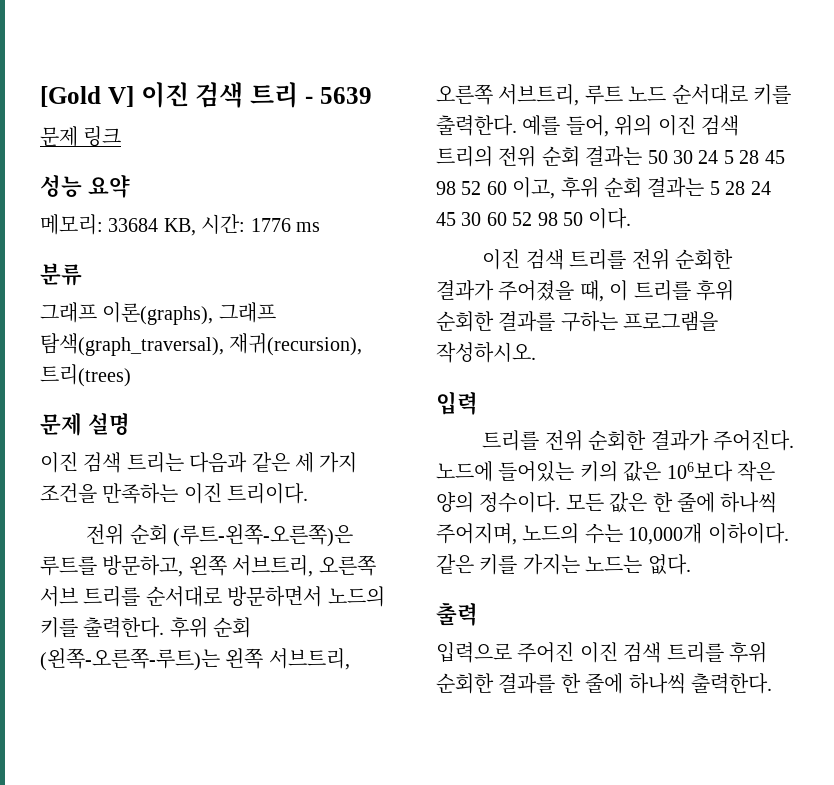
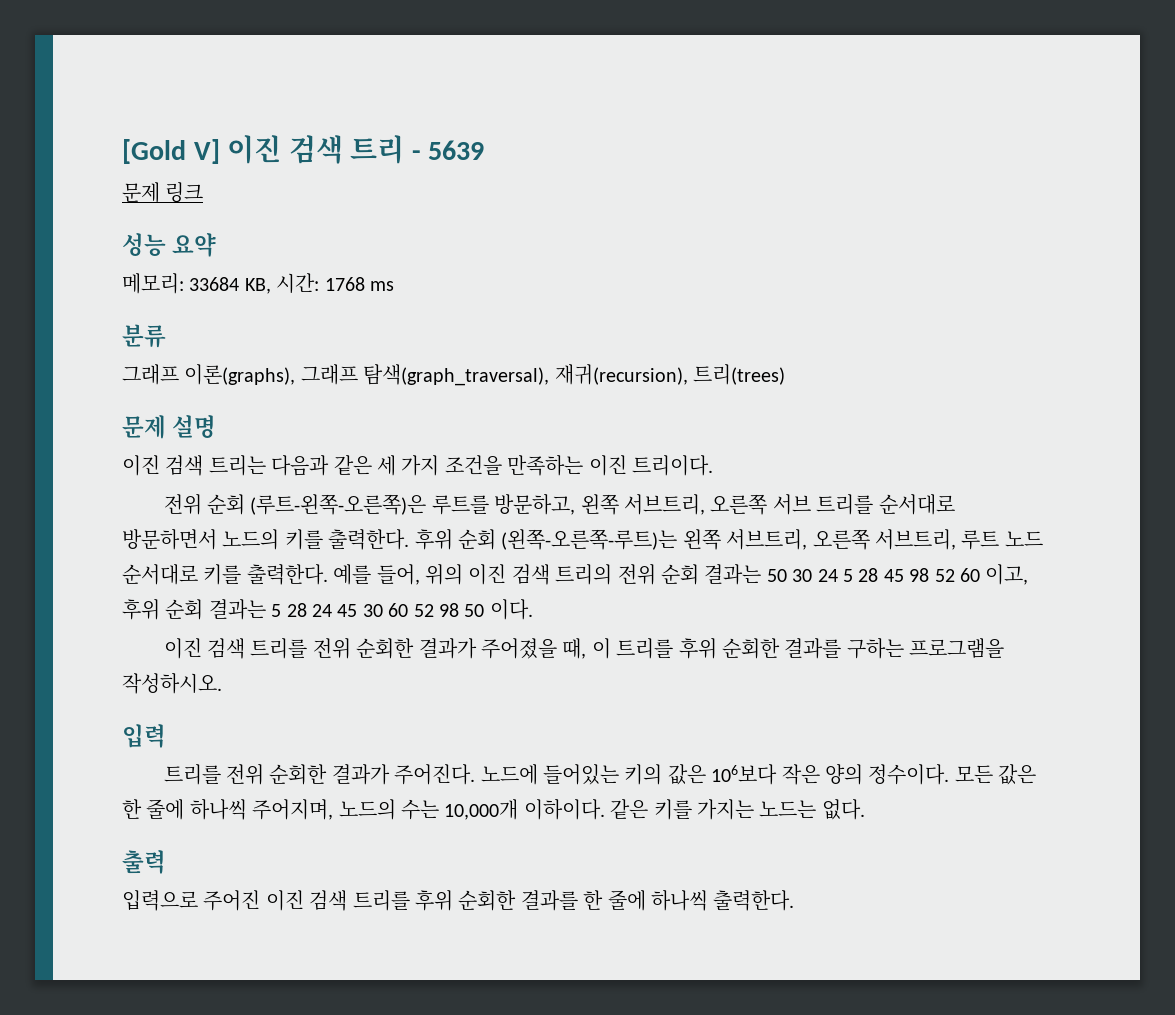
- 메모리: 33684 KB, 시간: 1776 ms
+ 메모리: 33684 KB, 시간: 1768 ms

